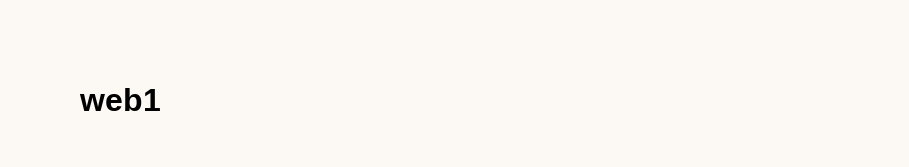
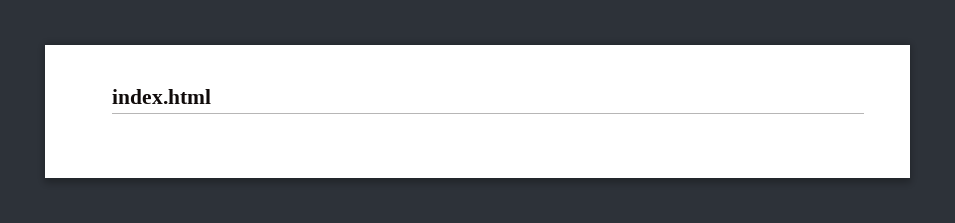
- web1
+ index.html

